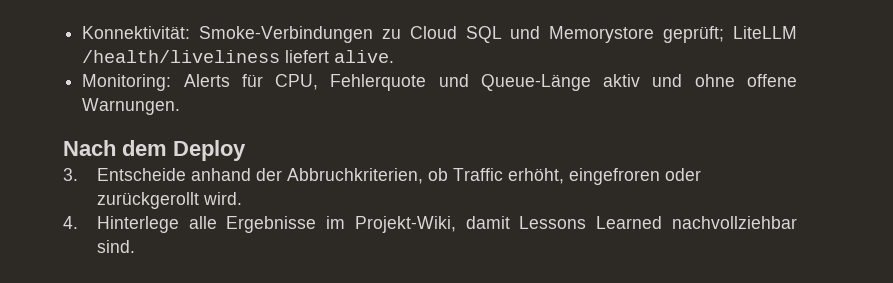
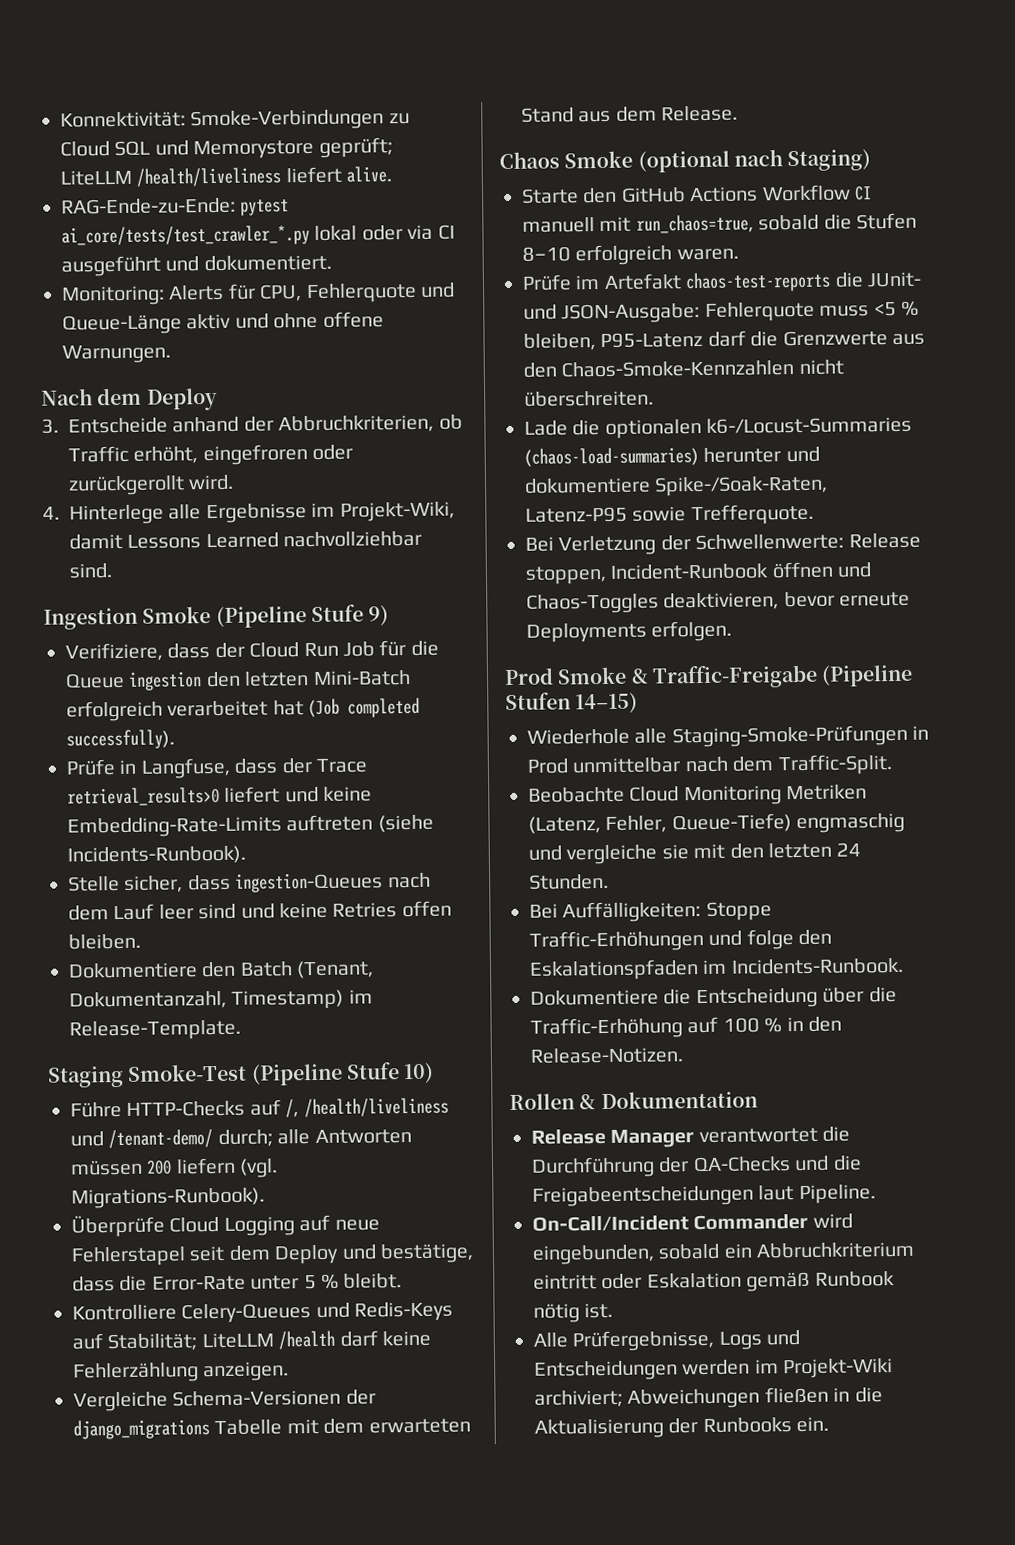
+ RAG-Ende-zu-Ende: pytest ai_core/tests/test_crawler_*.py lokal oder via CI ausgeführt und dokumentiert.
+ Ingestion Smoke (Pipeline Stufe 9)
+ Verifiziere, dass der Cloud Run Job für die Queue ingestion den letzten Mini-Batch erfolgreich verarbeitet hat (Job completed successfully).
+ Prüfe in Langfuse, dass der Trace retrieval_results>0 liefert und keine Embedding-Rate-Limits auftreten (siehe Incidents-Runbook).
+ Stelle sicher, dass ingestion-Queues nach dem Lauf leer sind und keine Retries offen bleiben.
+ Dokumentiere den Batch (Tenant, Dokumentanzahl, Timestamp) im Release-Template.
+ Staging Smoke-Test (Pipeline Stufe 10)
+ Führe HTTP-Checks auf /, /health/liveliness und /tenant-demo/ durch; alle Antworten müssen 200 liefern (vgl. Migrations-Runbook).
+ Überprüfe Cloud Logging auf neue Fehlerstapel seit dem Deploy und bestätige, dass die Error-Rate unter 5 % bleibt.
+ Kontrolliere Celery-Queues und Redis-Keys auf Stabilität; LiteLLM /health darf keine Fehlerzählung anzeigen.
+ Vergleiche Schema-Versionen der django_migrations Tabelle mit dem erwarteten Stand aus dem Release.
+ Chaos Smoke (optional nach Staging)
+ Starte den GitHub Actions Workflow CI manuell mit run_chaos=true, sobald die Stufen 8–10 erfolgreich waren.
+ Prüfe im Artefakt chaos-test-reports die JUnit- und JSON-Ausgabe: Fehlerquote muss <5 % bleiben, P95-Latenz darf die Grenzwerte aus den Chaos-Smoke-Kennzahlen nicht überschreiten.
+ Lade die optionalen k6-/Locust-Summaries (chaos-load-summaries) herunter und dokumentiere Spike-/Soak-Raten, Latenz-P95 sowie Trefferquote.
+ Bei Verletzung der Schwellenwerte: Release stoppen, Incident-Runbook öffnen und Chaos-Toggles deaktivieren, bevor erneute Deployments erfolgen.
+ Prod Smoke & Traffic-Freigabe (Pipeline Stufen 14–15)
+ Wiederhole alle Staging-Smoke-Prüfungen in Prod unmittelbar nach dem Traffic-Split.
+ Beobachte Cloud Monitoring Metriken (Latenz, Fehler, Queue-Tiefe) engmaschig und vergleiche sie mit den letzten 24 Stunden.
+ Bei Auffälligkeiten: Stoppe Traffic-Erhöhungen und folge den Eskalationspfaden im Incidents-Runbook.
+ Dokumentiere die Entscheidung über die Traffic-Erhöhung auf 100 % in den Release-Notizen.
+ Rollen & Dokumentation
+ Release Manager verantwortet die Durchführung der QA-Checks und die Freigabeentscheidungen laut Pipeline.
+ On-Call/Incident Commander wird eingebunden, sobald ein Abbruchkriterium eintritt oder Eskalation gemäß Runbook nötig ist.
+ Alle Prüfergebnisse, Logs und Entscheidungen werden im Projekt-Wiki archiviert; Abweichungen fließen in die Aktualisierung der Runbooks ein.

